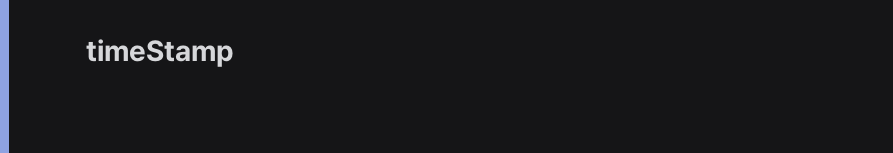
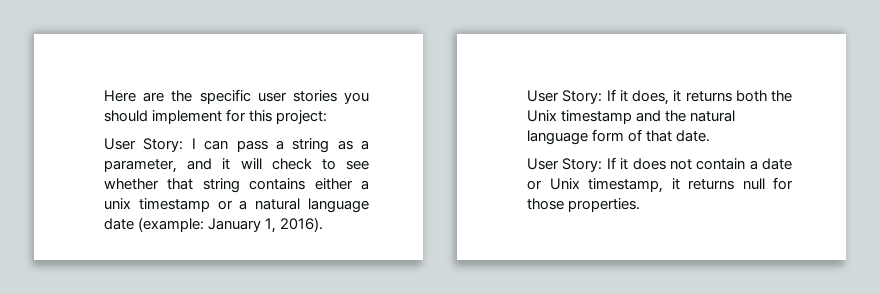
- timeStamp
+ Here are the specific user stories you should implement for this project:
+ User Story: I can pass a string as a parameter, and it will check to see whether that string contains either a unix timestamp or a natural language date (example: January 1, 2016).
+ User Story: If it does, it returns both the Unix timestamp and the natural language form of that date.
+ User Story: If it does not contain a date or Unix timestamp, it returns null for those properties.

